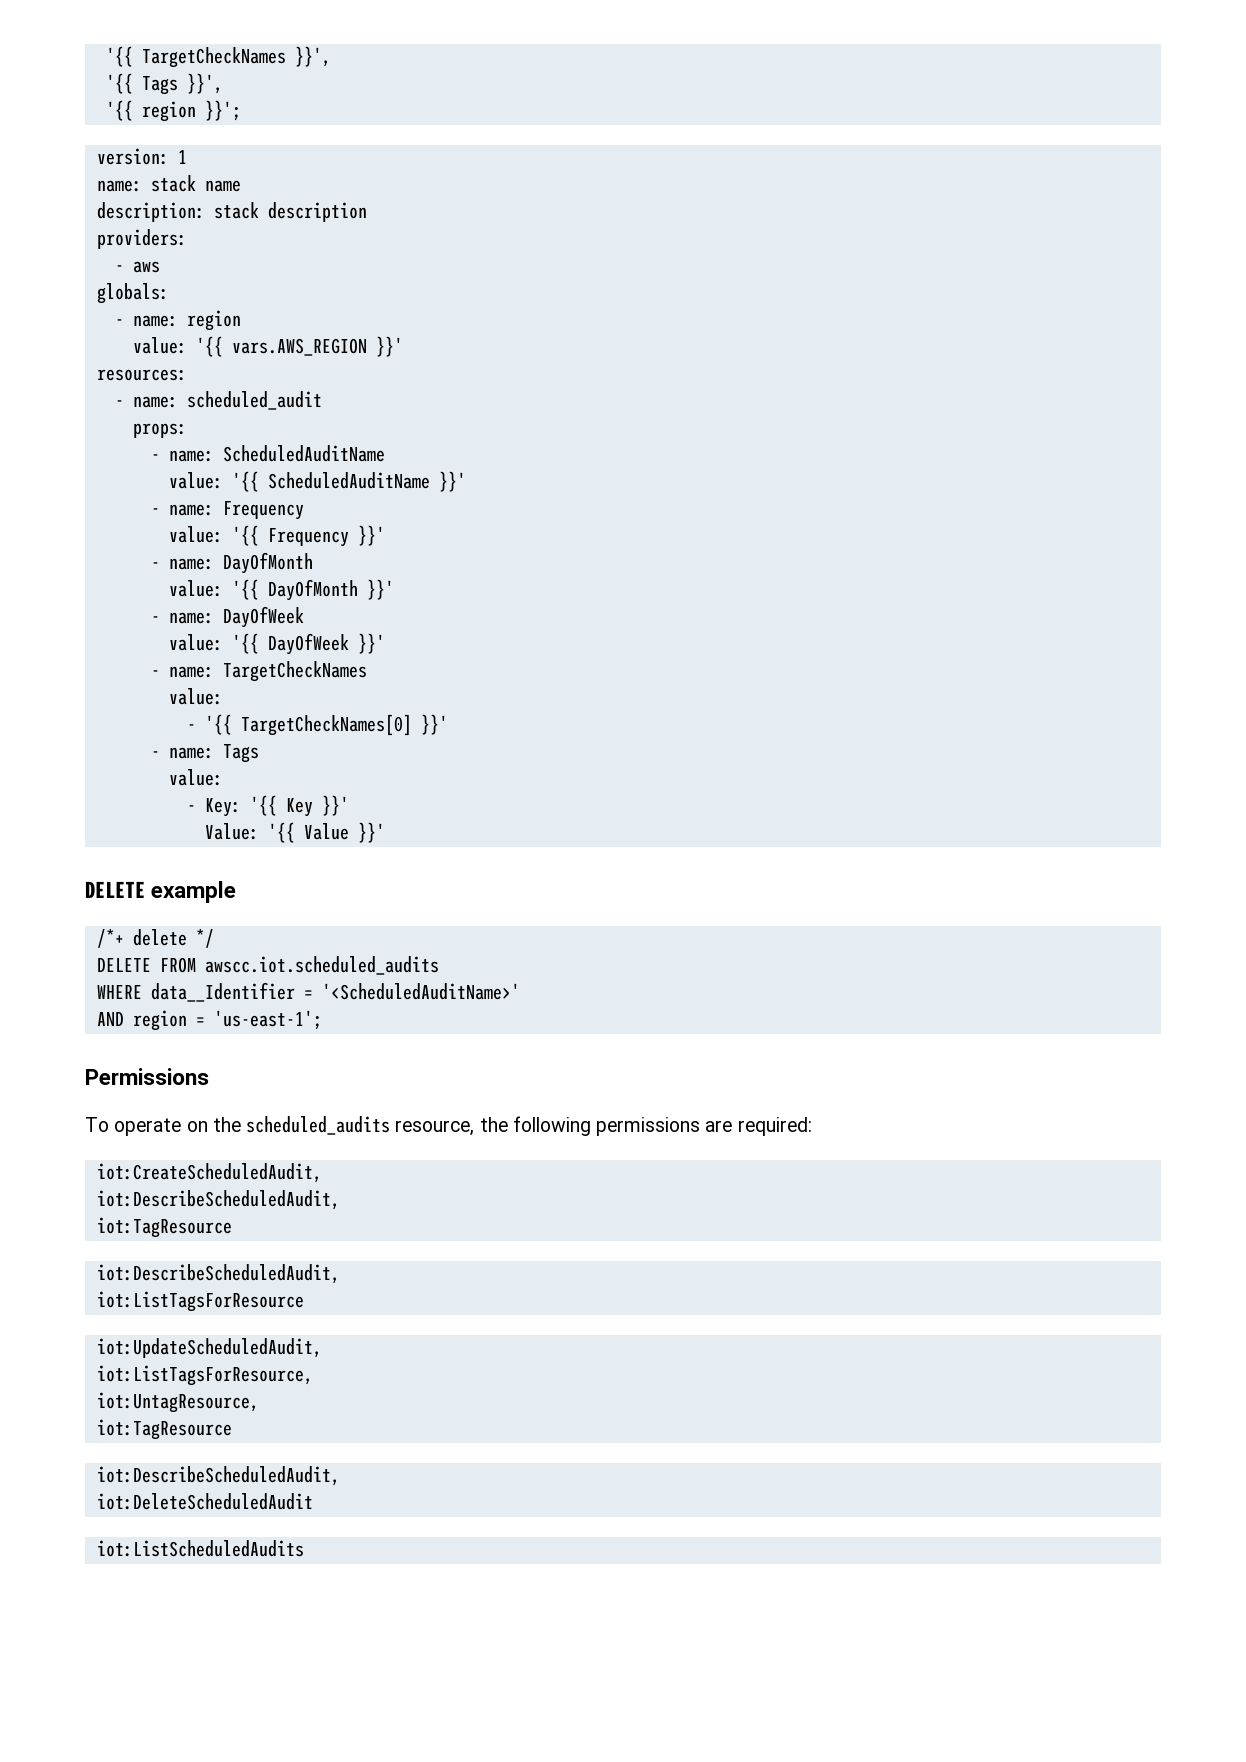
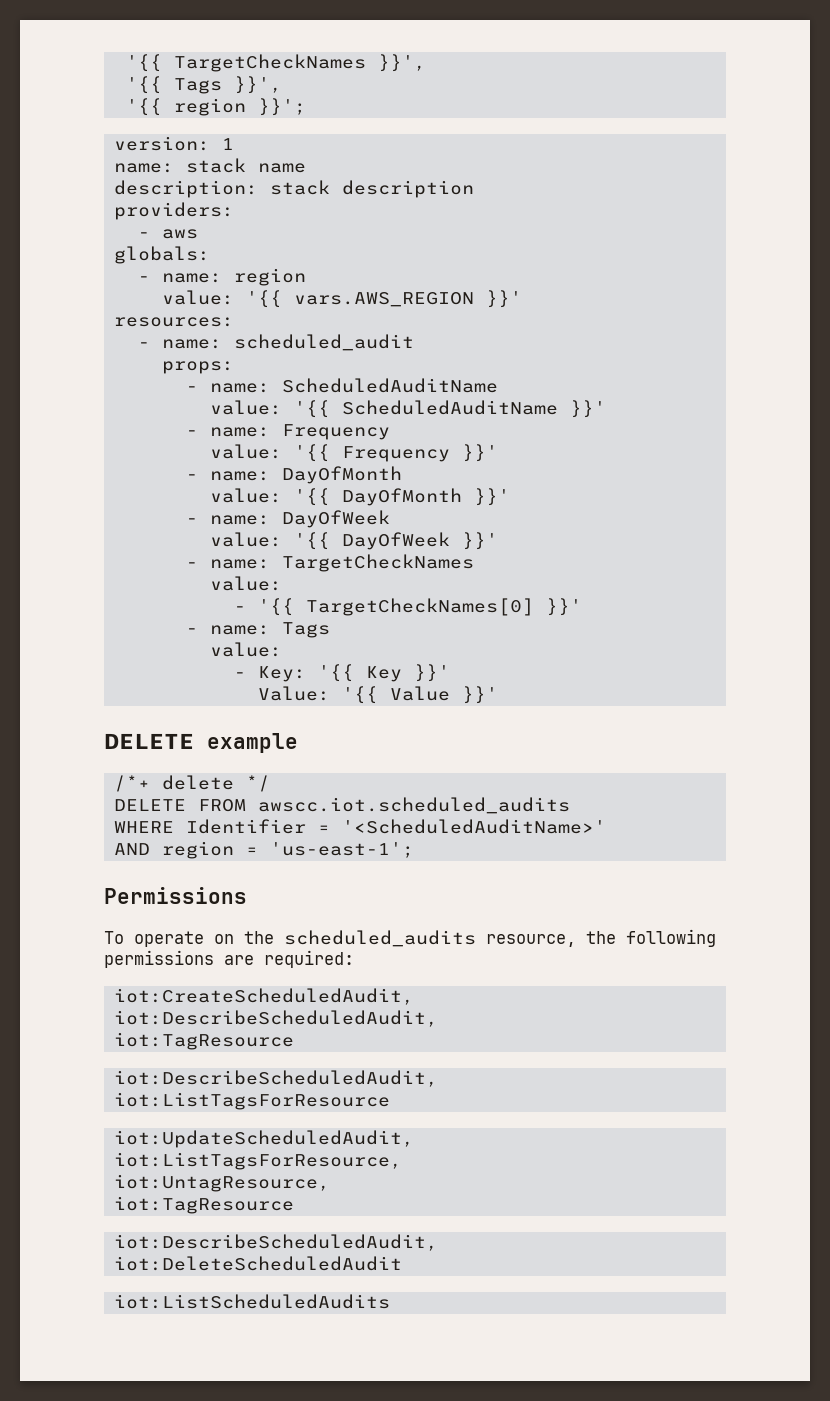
- WHERE data__Identifier = '<ScheduledAuditName>'
+ WHERE Identifier = '<ScheduledAuditName>'

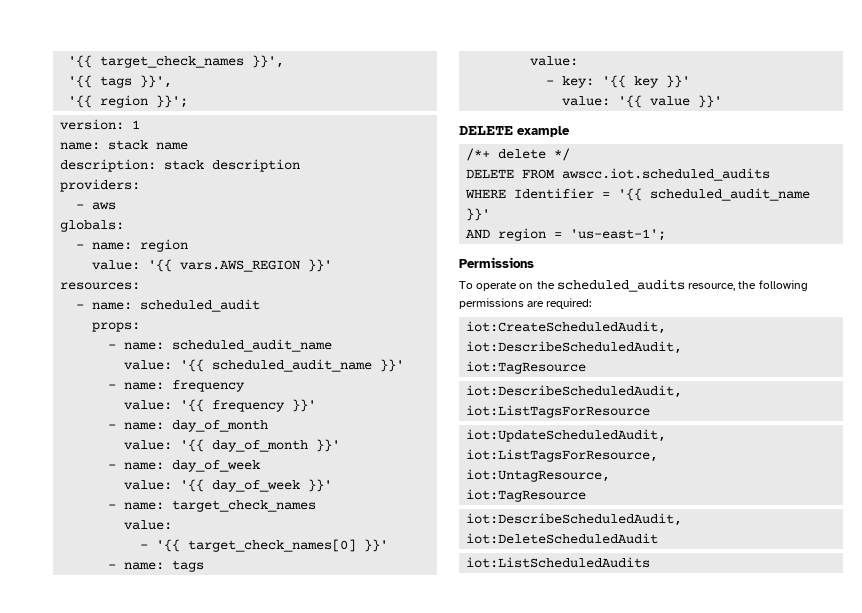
- '{{ TargetCheckNames }}',
- '{{ Tags }}',
+ '{{ target_check_names }}',
+ '{{ tags }}',
- - name: ScheduledAuditName
- value: '{{ ScheduledAuditName }}'
- - name: Frequency
- value: '{{ Frequency }}'
- - name: DayOfMonth
- value: '{{ DayOfMonth }}'
- - name: DayOfWeek
- value: '{{ DayOfWeek }}'
- - name: TargetCheckNames
+ - name: scheduled_audit_name
+ value: '{{ scheduled_audit_name }}'
+ - name: frequency
+ value: '{{ frequency }}'
+ - name: day_of_month
+ value: '{{ day_of_month }}'
+ - name: day_of_week
+ value: '{{ day_of_week }}'
+ - name: target_check_names
- - '{{ TargetCheckNames[0] }}'
- - name: Tags
+ - '{{ target_check_names[0] }}'
+ - name: tags
  value:
- - Key: '{{ Key }}'
- Value: '{{ Value }}'
+ - key: '{{ key }}'
+ value: '{{ value }}'
- WHERE Identifier = '<ScheduledAuditName>'
+ WHERE Identifier = '{{ scheduled_audit_name }}'

